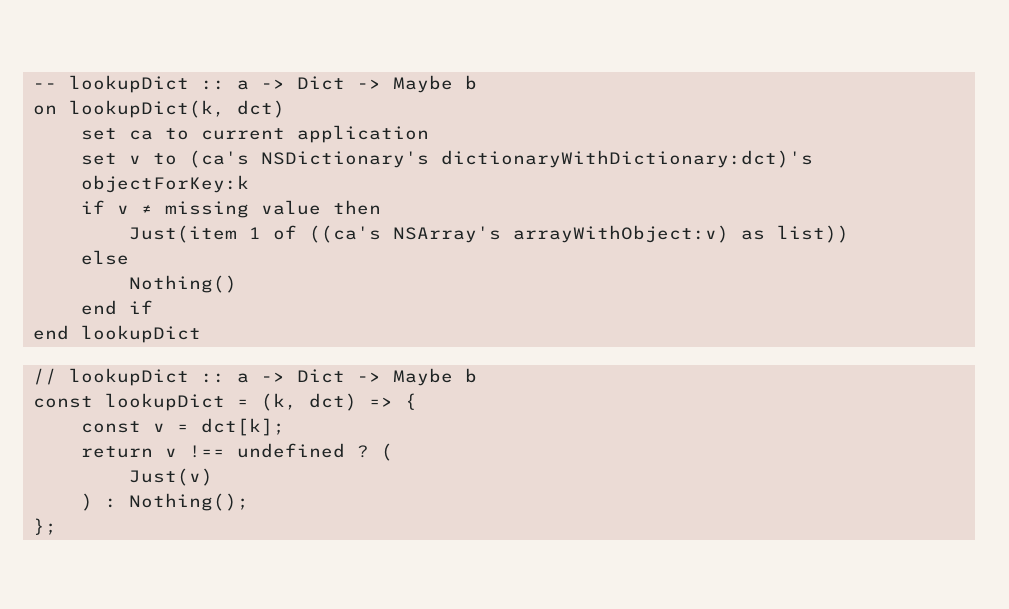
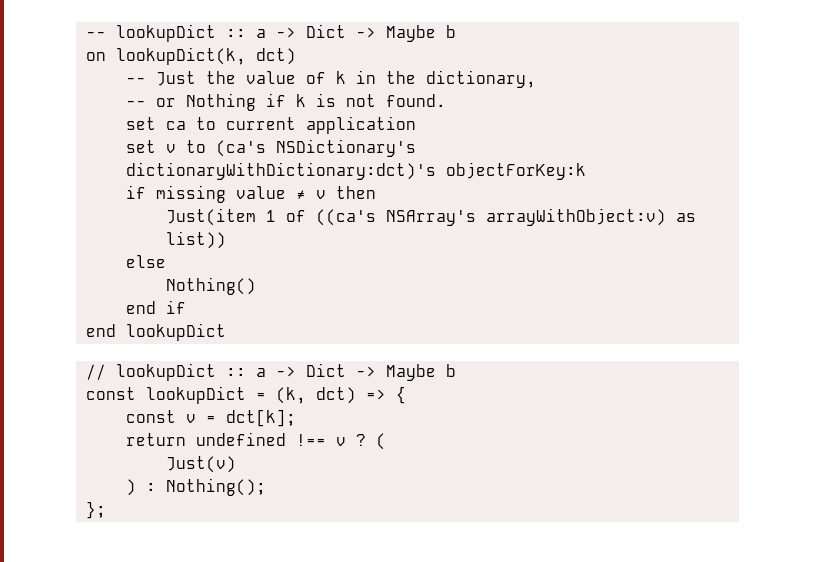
+ -- Just the value of k in the dictionary,
+ -- or Nothing if k is not found.
- if v ≠ missing value then
+ if missing value ≠ v then
- return v !== undefined ?
+ return undefined !== v ?

